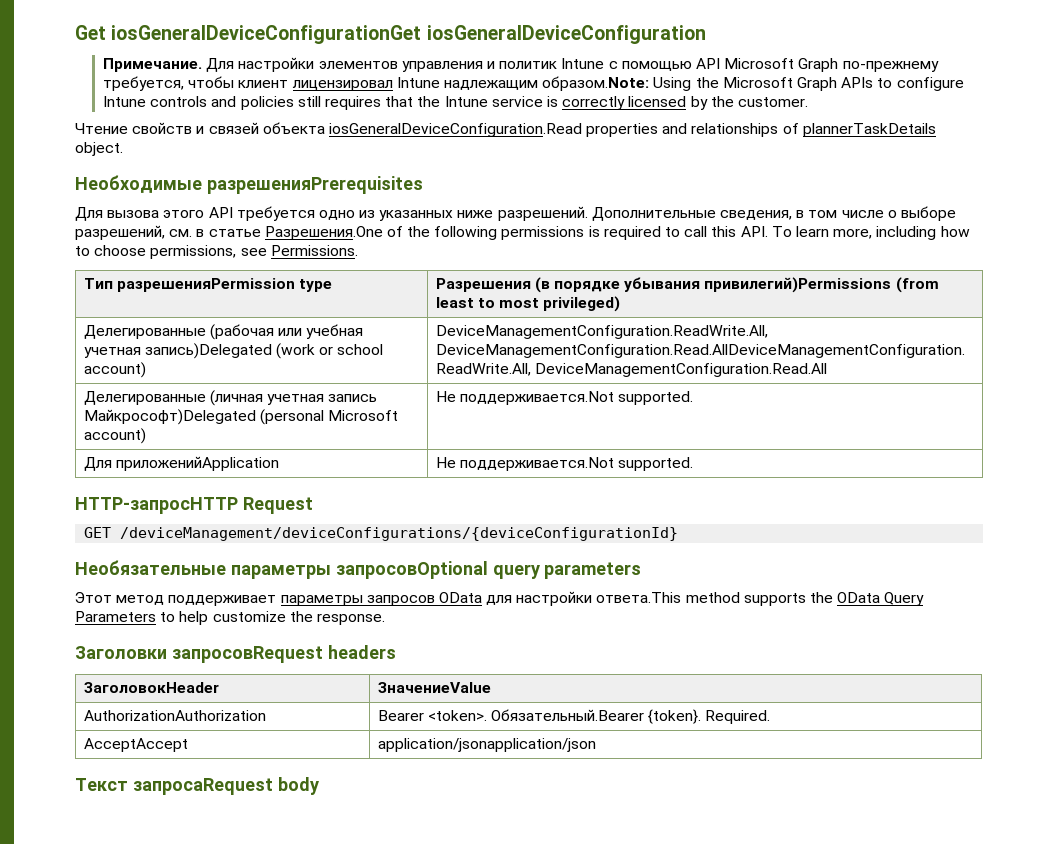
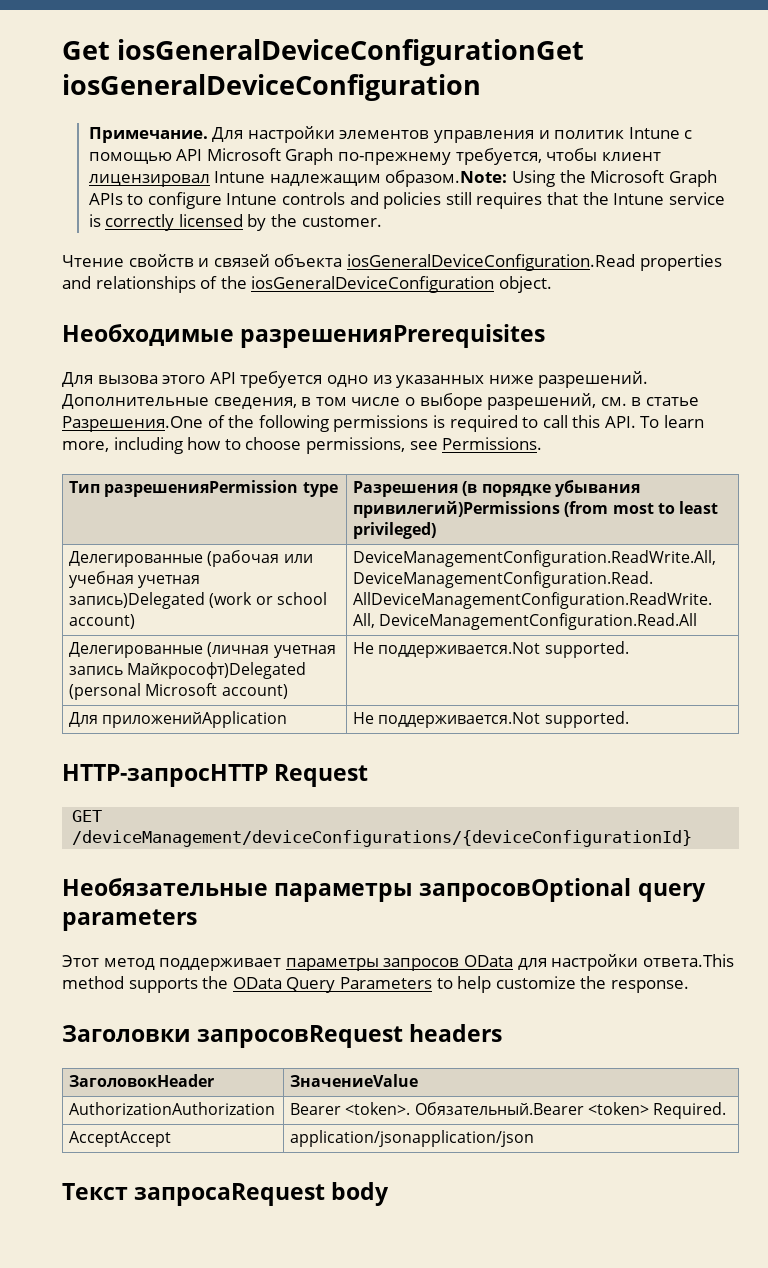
- Чтение свойств и связей объекта iosGeneralDeviceConfiguration.Read properties and relationships of plannerTaskDetails object.
+ Чтение свойств и связей объекта iosGeneralDeviceConfiguration.Read properties and relationships of the iosGeneralDeviceConfiguration object.
- Тип разрешенияPermission type | Разрешения (в порядке убывания привилегий)Permissions (from least to most privileged)
+ Тип разрешенияPermission type | Разрешения (в порядке убывания привилегий)Permissions (from most to least privileged)
- AuthorizationAuthorization | Bearer <token>. Обязательный.Bearer {token}. Required.
+ AuthorizationAuthorization | Bearer <token>. Обязательный.Bearer <token> Required.

